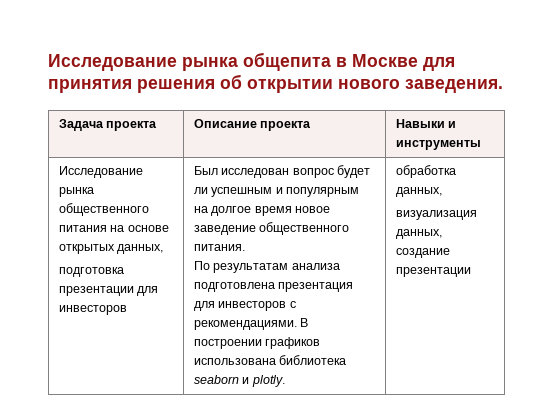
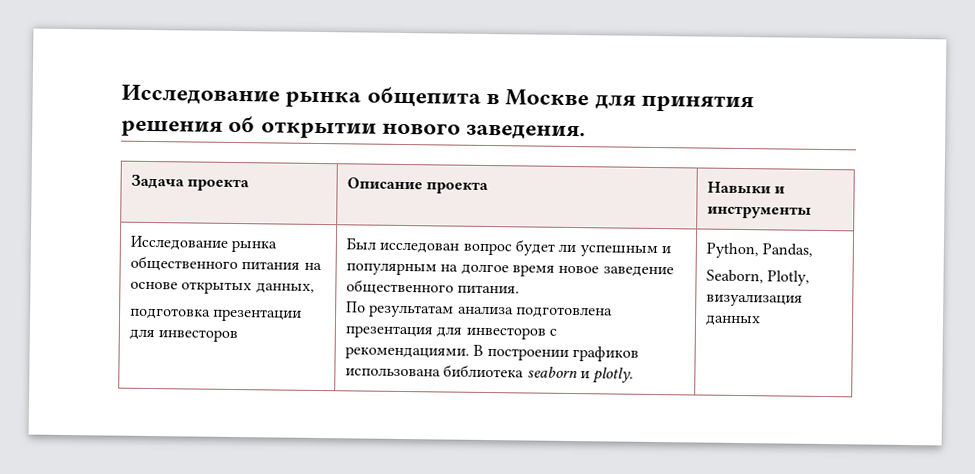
- обработка данных,
- визуализация данных, создание презентации
+ Python, Pandas,
+ Seaborn, Plotly, визуализация данных

